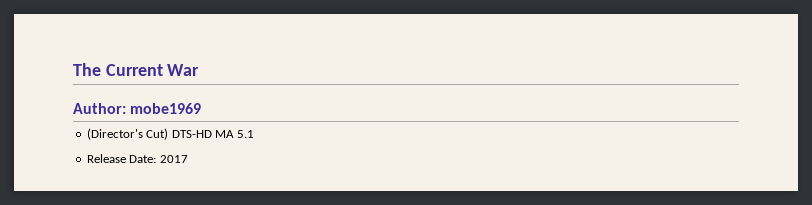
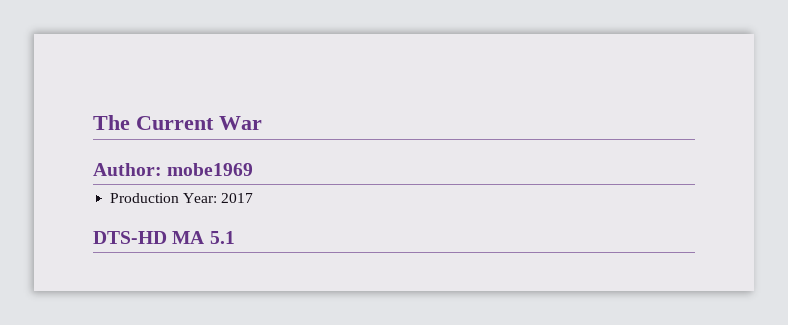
- (Director's Cut) DTS-HD MA 5.1
+ Production Year: 2017
+ DTS-HD MA 5.1
- Release Date: 2017

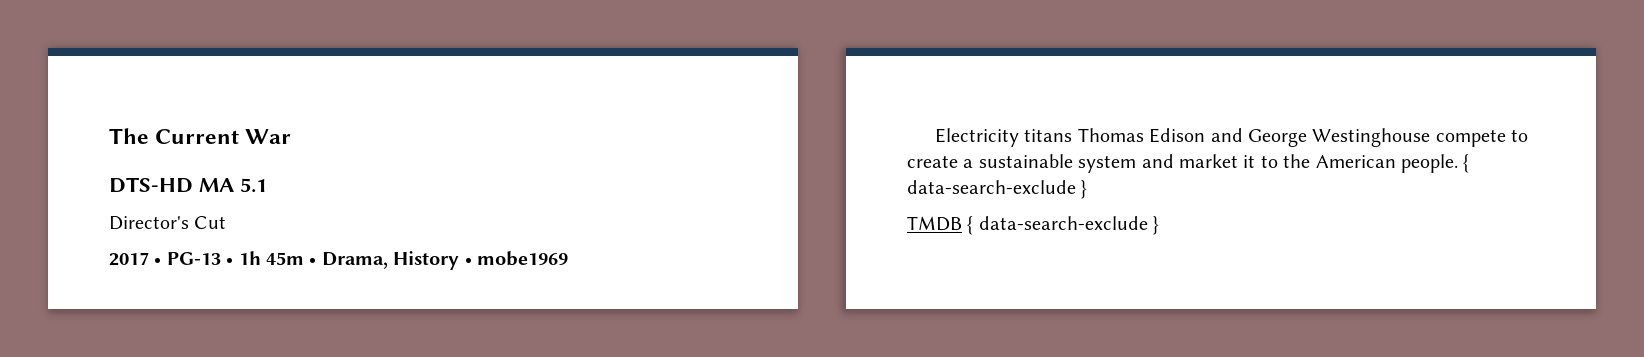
- Author: mobe1969
- Production Year: 2017
  DTS-HD MA 5.1
+ Director's Cut
+ 2017 • PG-13 • 1h 45m • Drama, History • mobe1969
+ Electricity titans Thomas Edison and George Westinghouse compete to create a sustainable system and market it to the American people. { data-search-exclude }
+ TMDB { data-search-exclude }

